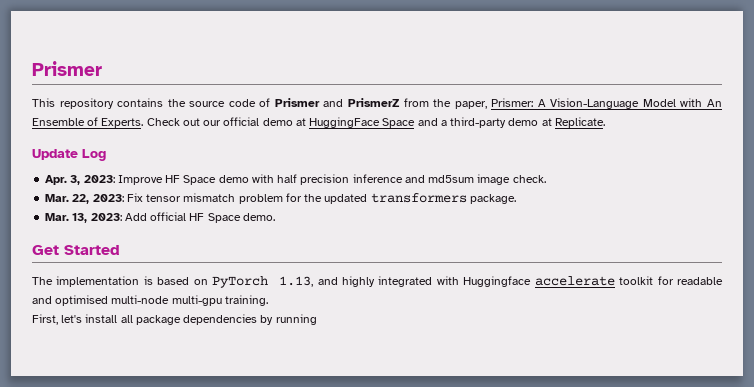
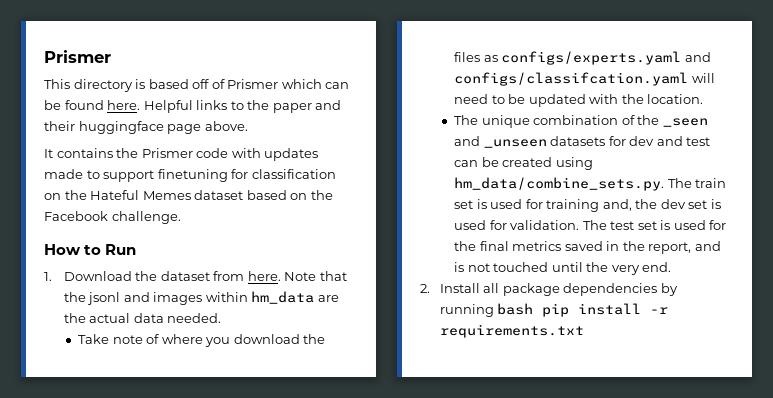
- This repository contains the source code of Prismer and PrismerZ from the paper, Prismer: A Vision-Language Model with An Ensemble of Experts. Check out our official demo at HuggingFace Space and a third-party demo at Replicate.
- Update Log
- Apr. 3, 2023: Improve HF Space demo with half precision inference and md5sum image check.
- Mar. 22, 2023: Fix tensor mismatch problem for the updated transformers package.
- Mar. 13, 2023: Add official HF Space demo.
- Get Started
- The implementation is based on PyTorch 1.13, and highly integrated with Huggingface accelerate toolkit for readable and optimised multi-node multi-gpu training.
- First, let's install all package dependencies by running
+ This directory is based off of Prismer which can be found here. Helpful links to the paper and their huggingface page above.
+ It contains the Prismer code with updates made to support finetuning for classification on the Hateful Memes dataset based on the Facebook challenge.
+ How to Run
+ 1. Download the dataset from here. Note that the jsonl and images within hm_data are the actual data needed.
+ Take note of where you download the files as configs/experts.yaml and configs/classifcation.yaml will need to be updated with the location.
+ The unique combination of the _seen and _unseen datasets for dev and test can be created using hm_data/combine_sets.py. The train set is used for training and, the dev set is used for validation. The test set is used for the final metrics saved in the report, and is not touched until the very end.
+ 2. Install all package dependencies by running bash pip install -r requirements.txt

